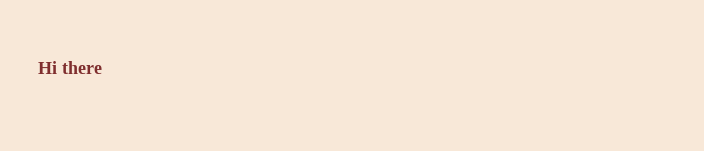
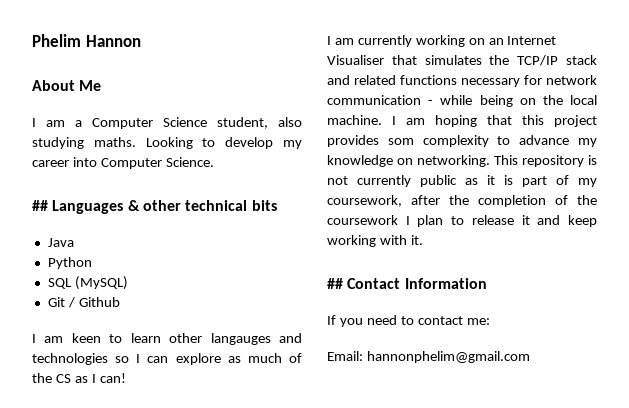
- Hi there
+ Phelim Hannon
+ About Me
+ I am a Computer Science student, also studying maths. Looking to develop my career into Computer Science.
+ ## Languages & other technical bits
+ Java
+ Python
+ SQL (MySQL)
+ Git / Github
+ I am keen to learn other langauges and technologies so I can explore as much of the CS as I can!
+ I am currently working on an Internet Visualiser that simulates the TCP/IP stack and related functions necessary for network communication - while being on the local machine. I am hoping that this project provides som complexity to advance my knowledge on networking. This repository is not currently public as it is part of my coursework, after the completion of the coursework I plan to release it and keep working with it.
+ ## Contact Information
+ If you need to contact me:
+ Email: hannonphelim@gmail.com

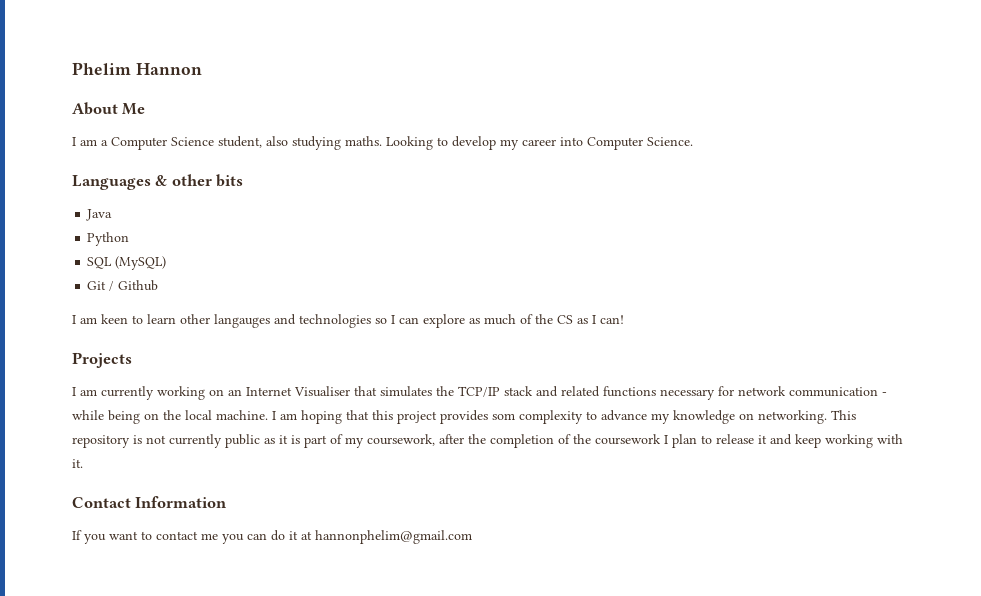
- ## Languages & other technical bits
+ Languages & other bits
+ Projects
- ## Contact Information
+ Contact Information
- If you need to contact me:
- Email: hannonphelim@gmail.com
+ If you want to contact me you can do it at hannonphelim@gmail.com

